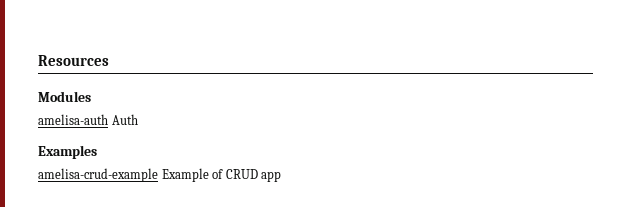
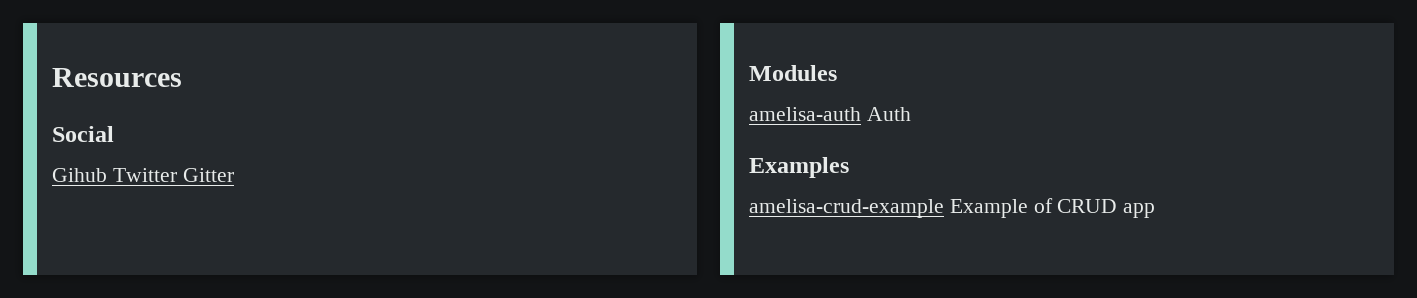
+ Social
+ Gihub Twitter Gitter

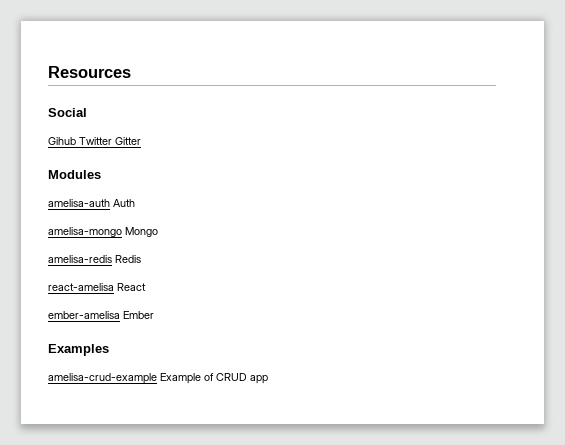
+ amelisa-mongo Mongo
+ amelisa-redis Redis
+ react-amelisa React
+ ember-amelisa Ember

